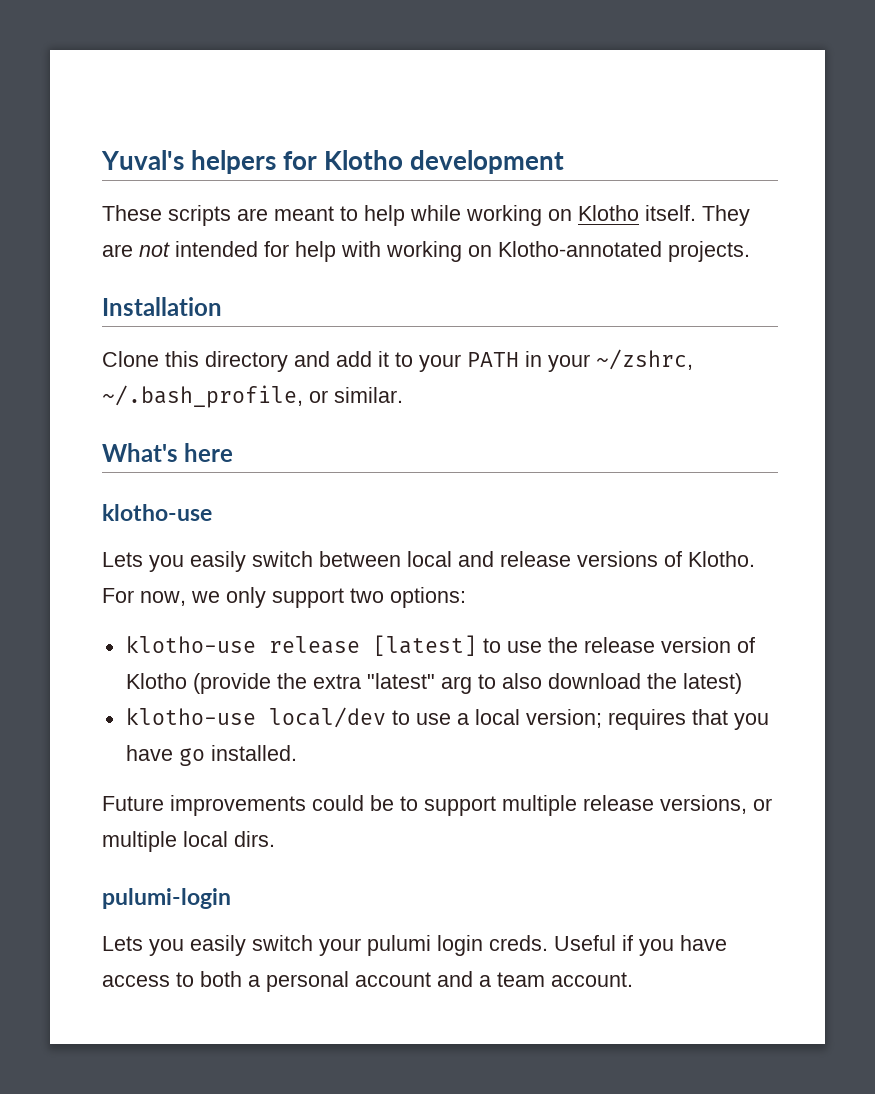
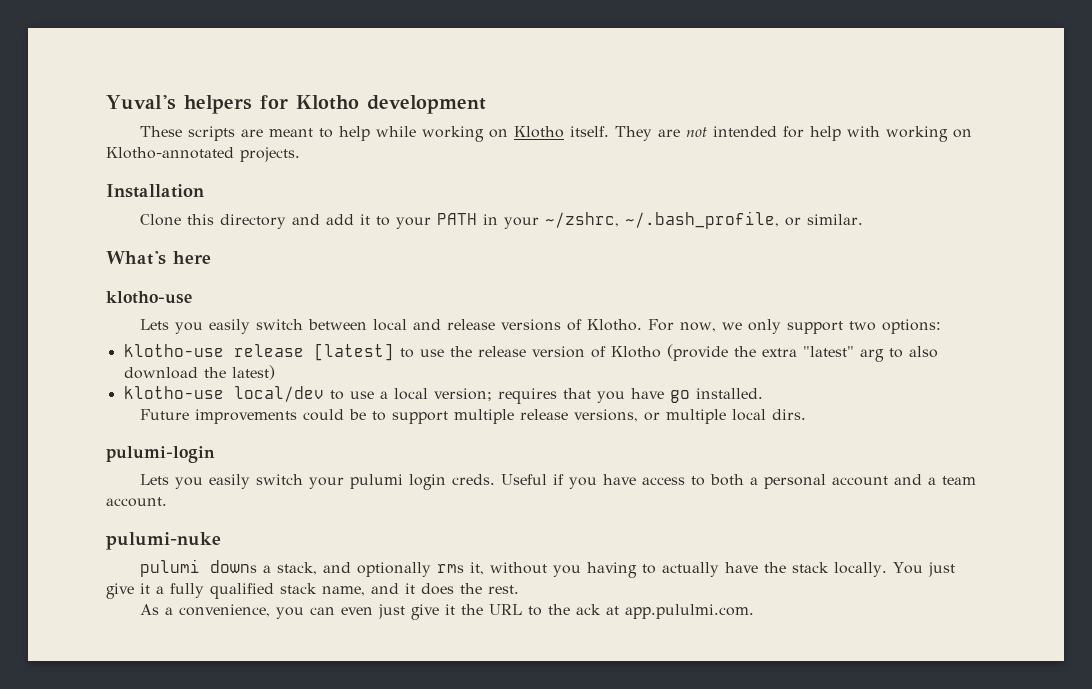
+ pulumi-nuke
+ pulumi downs a stack, and optionally rms it, without you having to actually have the stack locally. You just give it a fully qualified stack name, and it does the rest.
+ As a convenience, you can even just give it the URL to the ack at app.pululmi.com.

